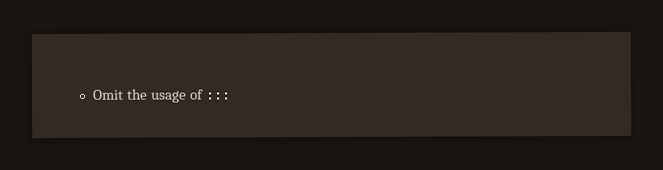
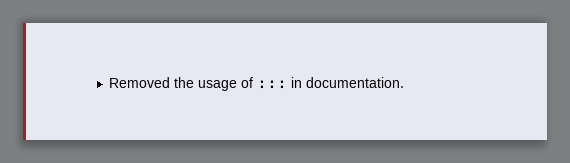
- Omit the usage of :::
+ Removed the usage of ::: in documentation.

